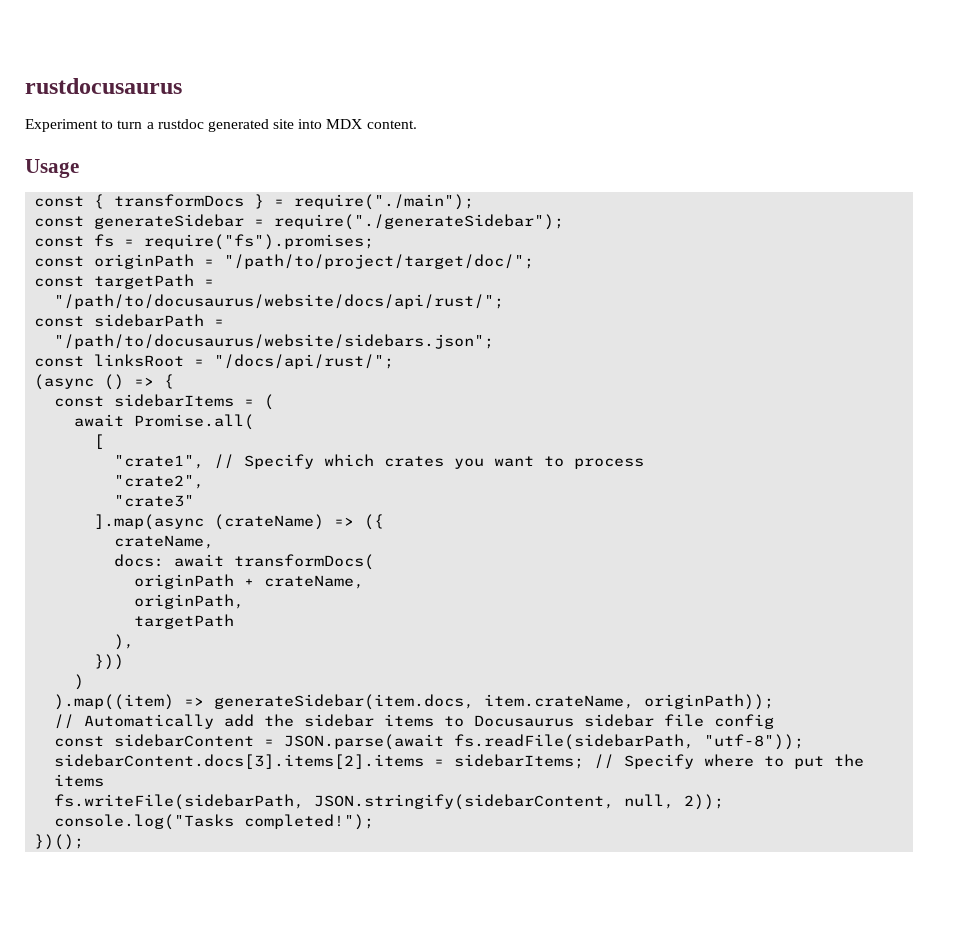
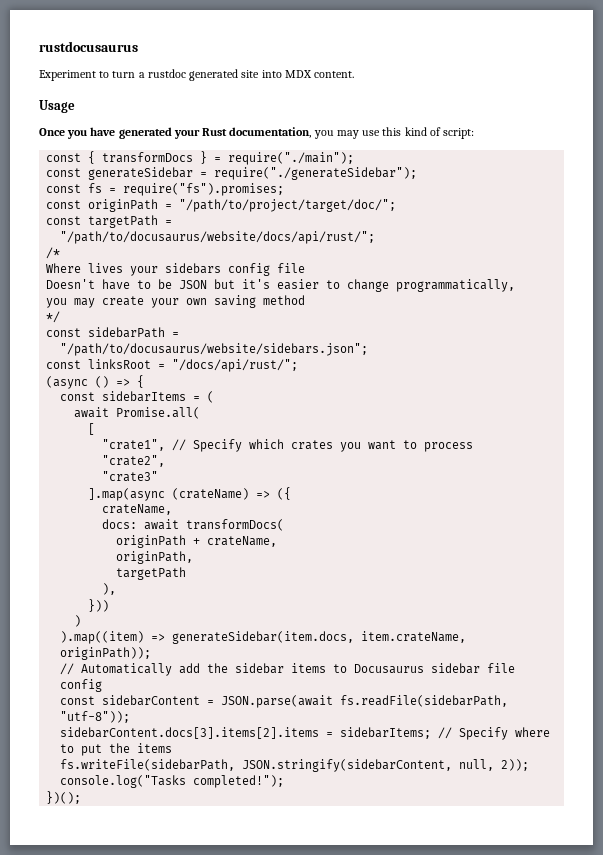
+ Once you have generated your Rust documentation, you may use this kind of script:
+ /*
+ Where lives your sidebars config file
+ Doesn't have to be JSON but it's easier to change programmatically,
+ you may create your own saving method
+ */

